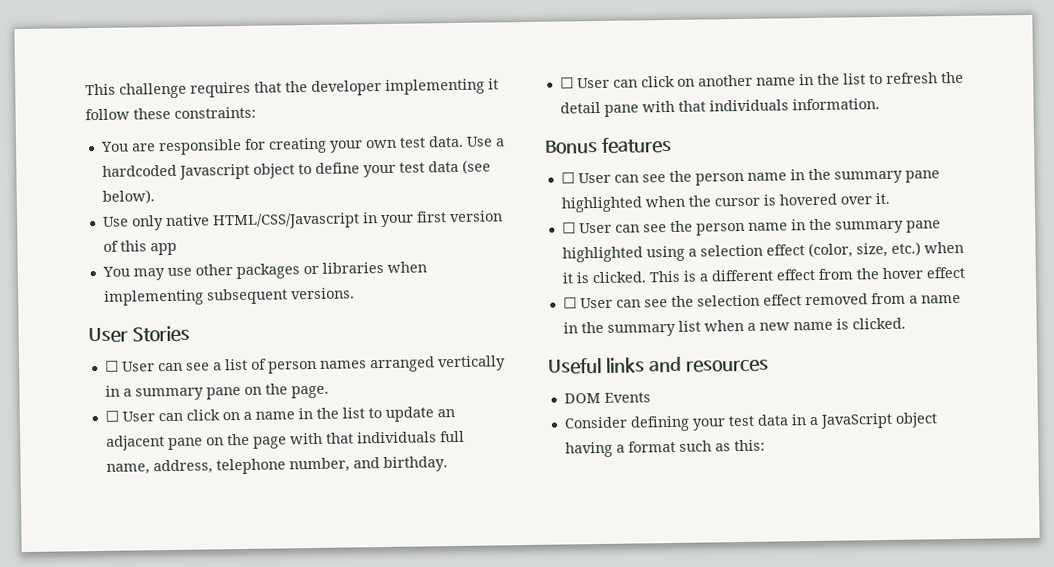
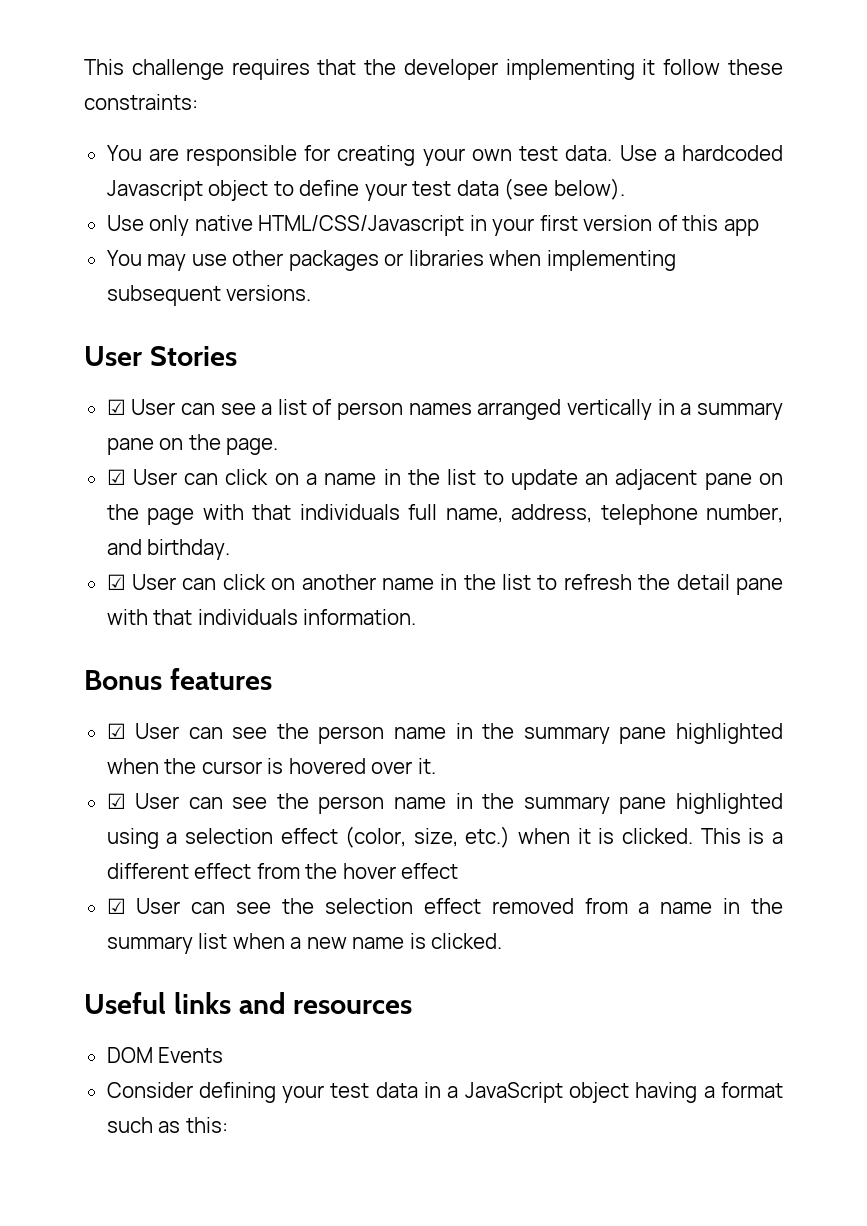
- ☐ User can see a list of person names arranged vertically in a summary pane on the page.
+ ☑ User can see a list of person names arranged vertically in a summary pane on the page.
- ☐ User can click on a name in the list to update an adjacent pane on the page with that individuals full name, address, telephone number, and birthday.
+ ☑ User can click on a name in the list to update an adjacent pane on the page with that individuals full name, address, telephone number, and birthday.
- ☐ User can click on another name in the list to refresh the detail pane with that individuals information.
+ ☑ User can click on another name in the list to refresh the detail pane with that individuals information.
- ☐ User can see the person name in the summary pane highlighted when the cursor is hovered over it.
+ ☑ User can see the person name in the summary pane highlighted when the cursor is hovered over it.
- ☐ User can see the person name in the summary pane highlighted using a selection effect (color, size, etc.) when it is clicked.
+ ☑ User can see the person name in the summary pane highlighted using a selection effect (color, size, etc.) when it is clicked.
- ☐ User can see the selection effect removed from a name in the summary list when a new name is clicked.
+ ☑ User can see the selection effect removed from a name in the summary list when a new name is clicked.

